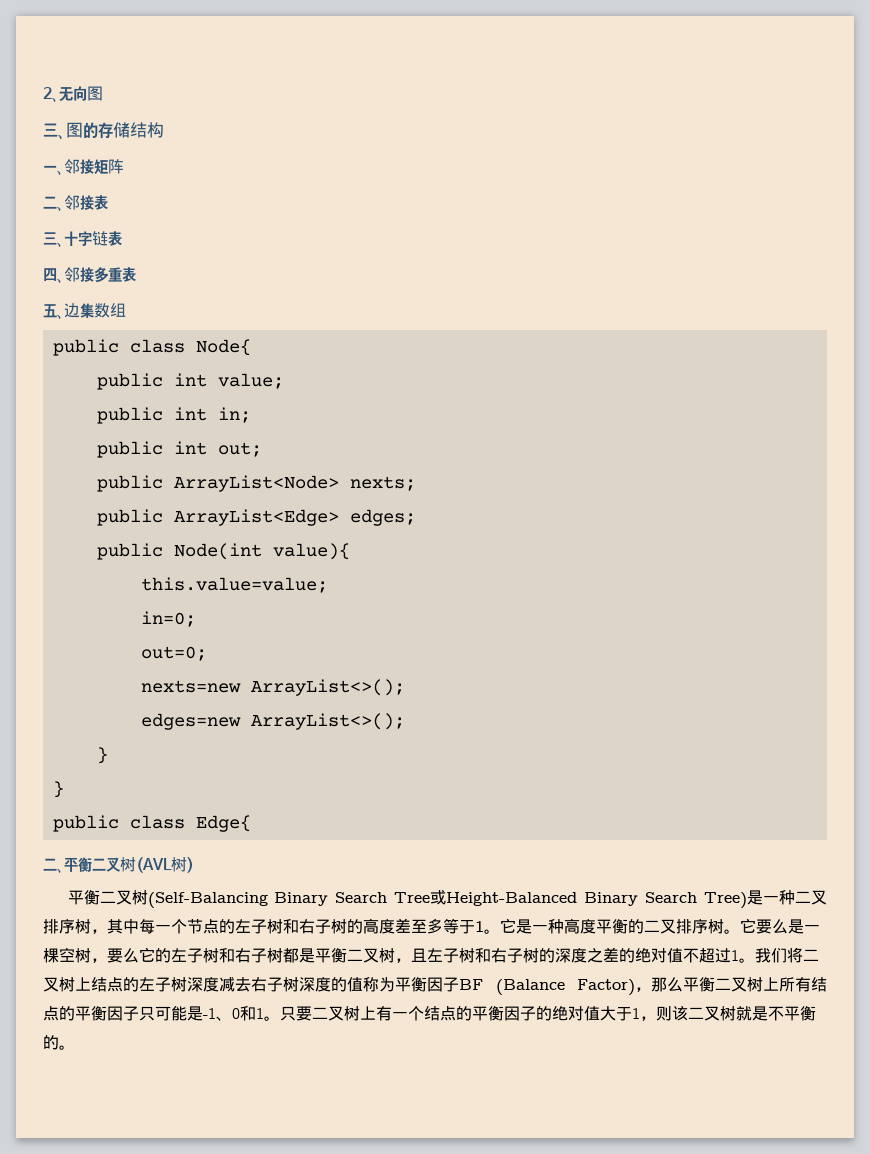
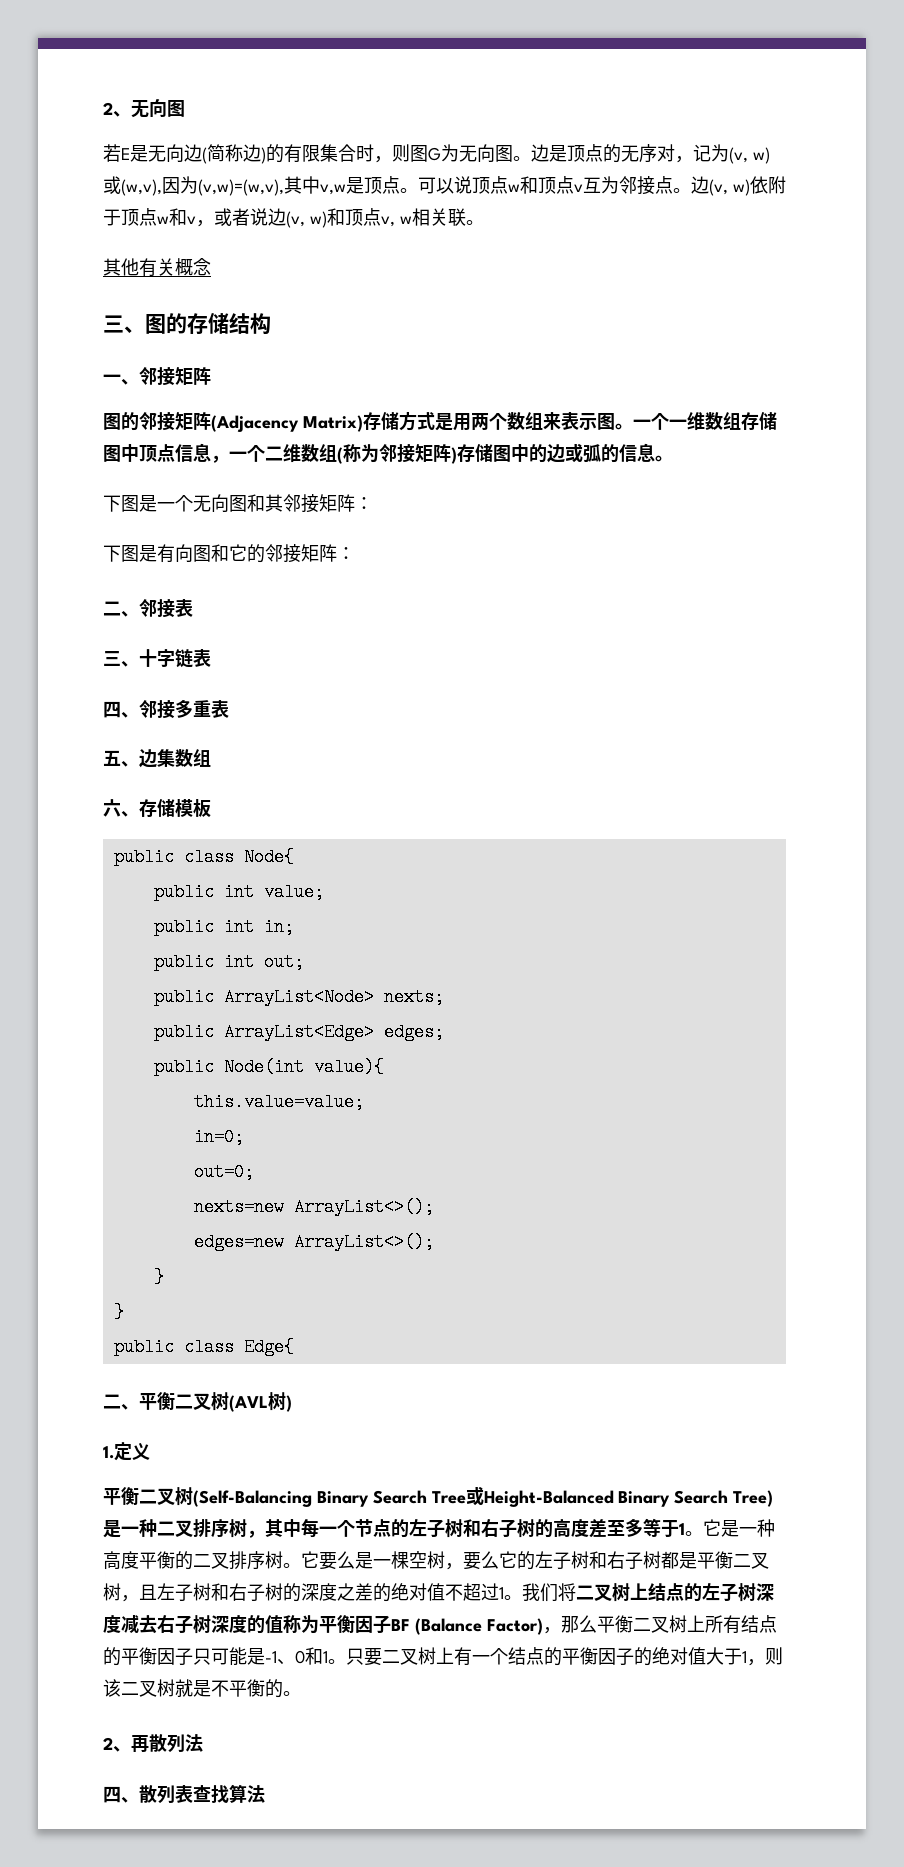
+ 若E是无向边(简称边)的有限集合时，则图G为无向图。边是顶点的无序对，记为(v, w)或(w,v),因为(v,w)=(w,v),其中v,w是顶点。可以说顶点w和顶点v互为邻接点。边(v, w)依附于顶点w和v，或者说边(v, w)和顶点v, w相关联。
+ 其他有关概念
+ 图的邻接矩阵(Adjacency Matrix)存储方式是用两个数组来表示图。一个一维数组存储图中顶点信息，一个二维数组(称为邻接矩阵)存储图中的边或弧的信息。
+ 下图是一个无向图和其邻接矩阵：
+ 下图是有向图和它的邻接矩阵：
+ 六、存储模板
+ 1.定义
+ 2、再散列法
+ 四、散列表查找算法

